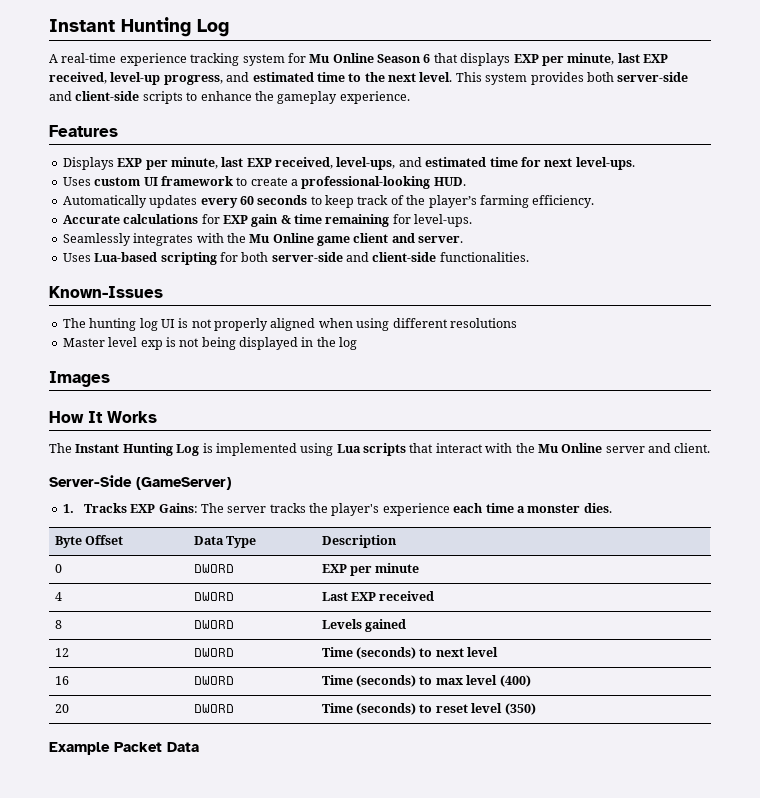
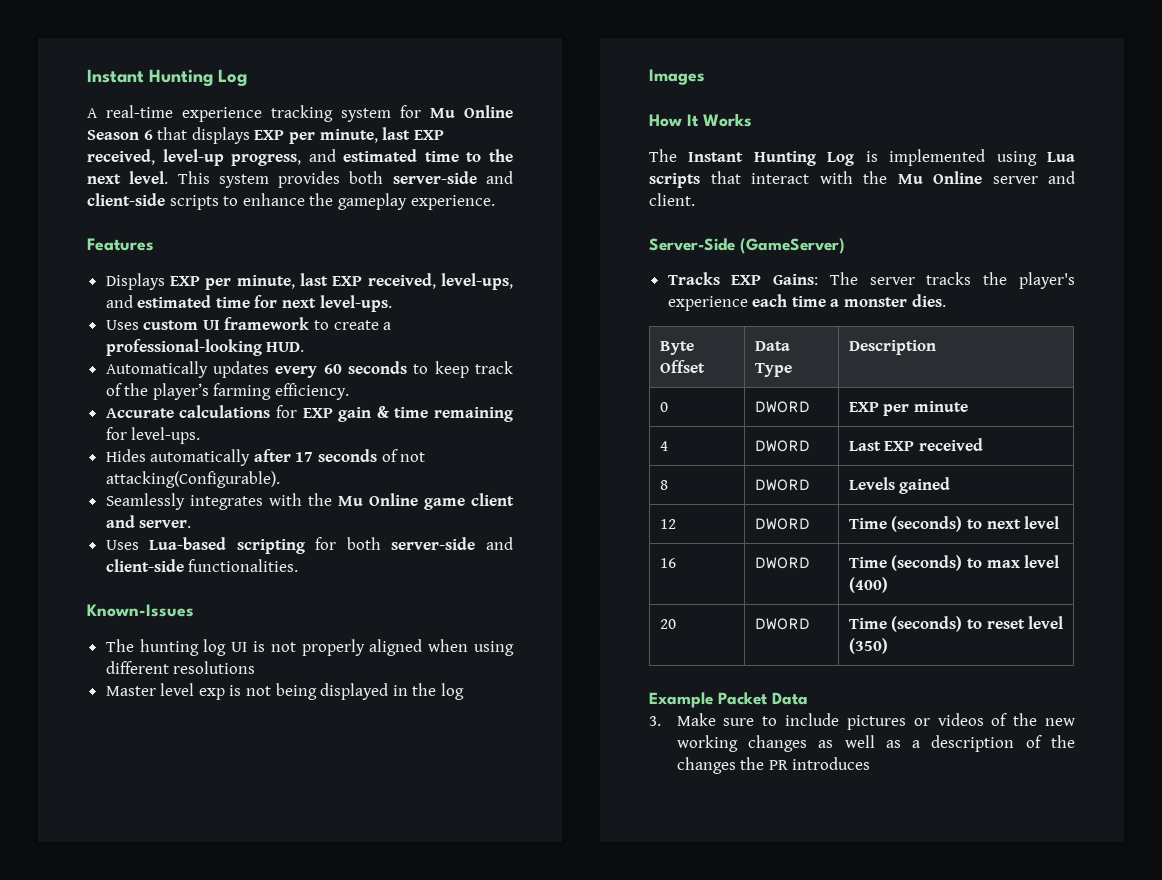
+ Hides automatically after 17 seconds of not attacking(Configurable).
- 1. Tracks EXP Gains: The server tracks the player's experience each time a monster dies.
+ Tracks EXP Gains: The server tracks the player's experience each time a monster dies.
+ 3. Make sure to include pictures or videos of the new working changes as well as a description of the changes the PR introduces

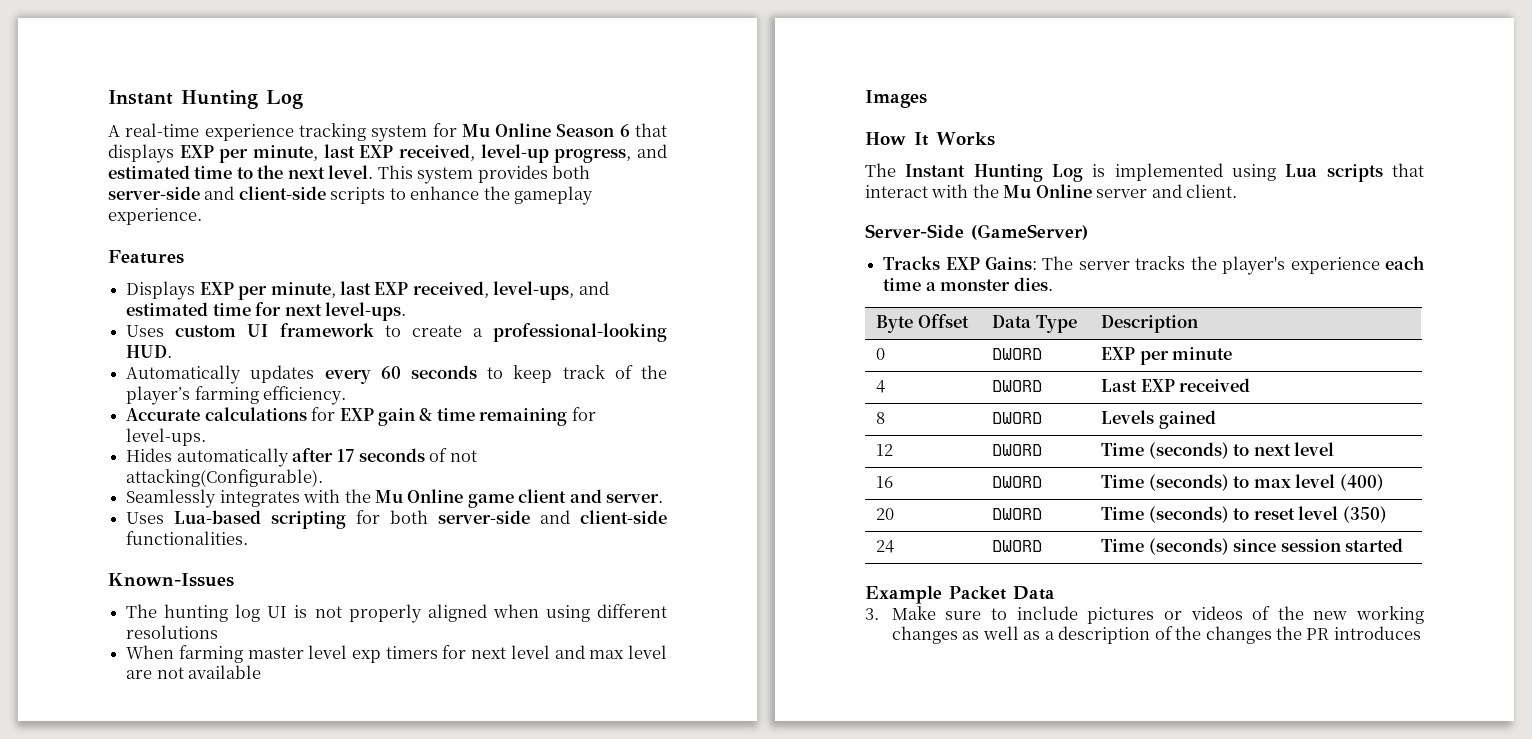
- Master level exp is not being displayed in the log
+ When farming master level exp timers for next level and max level are not available
+ 24 | DWORD | Time (seconds) since session started

